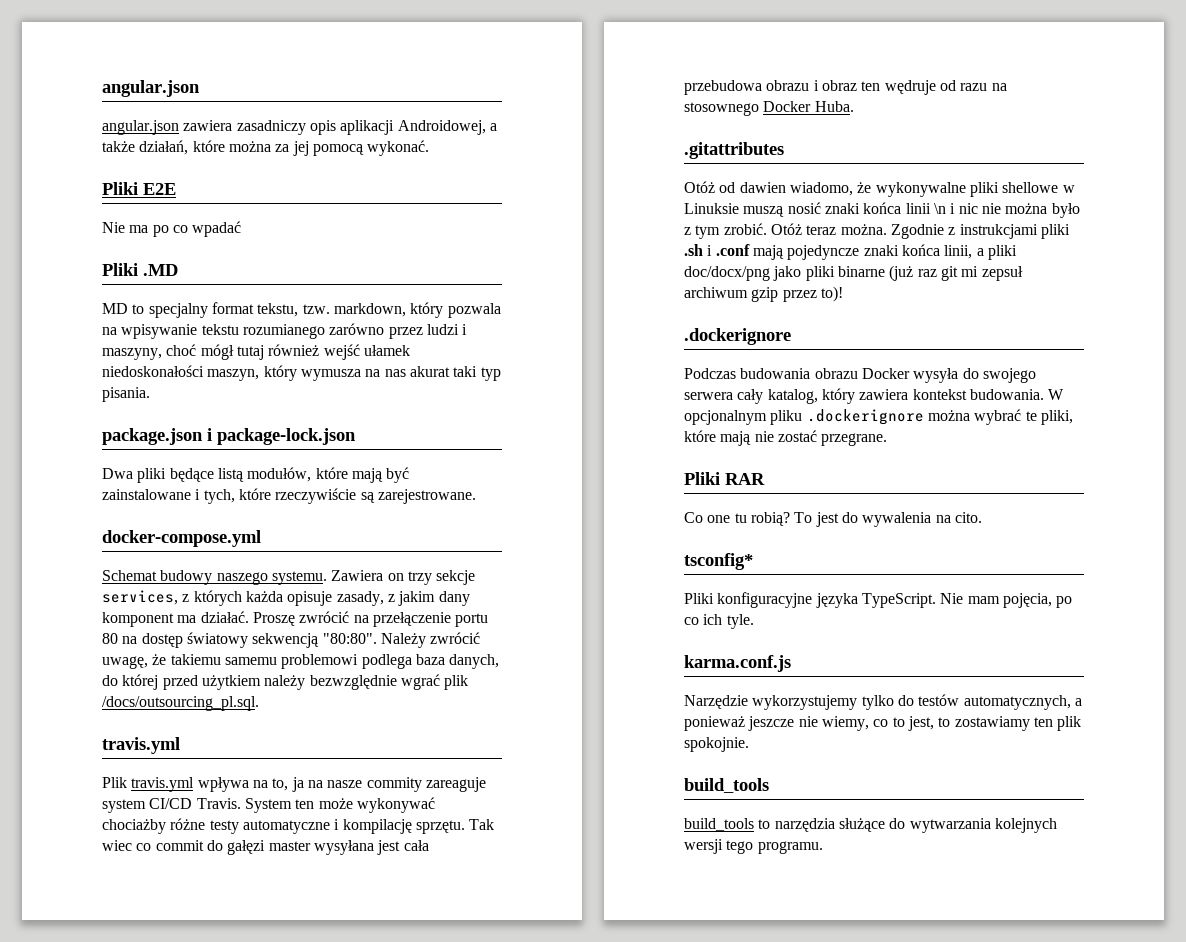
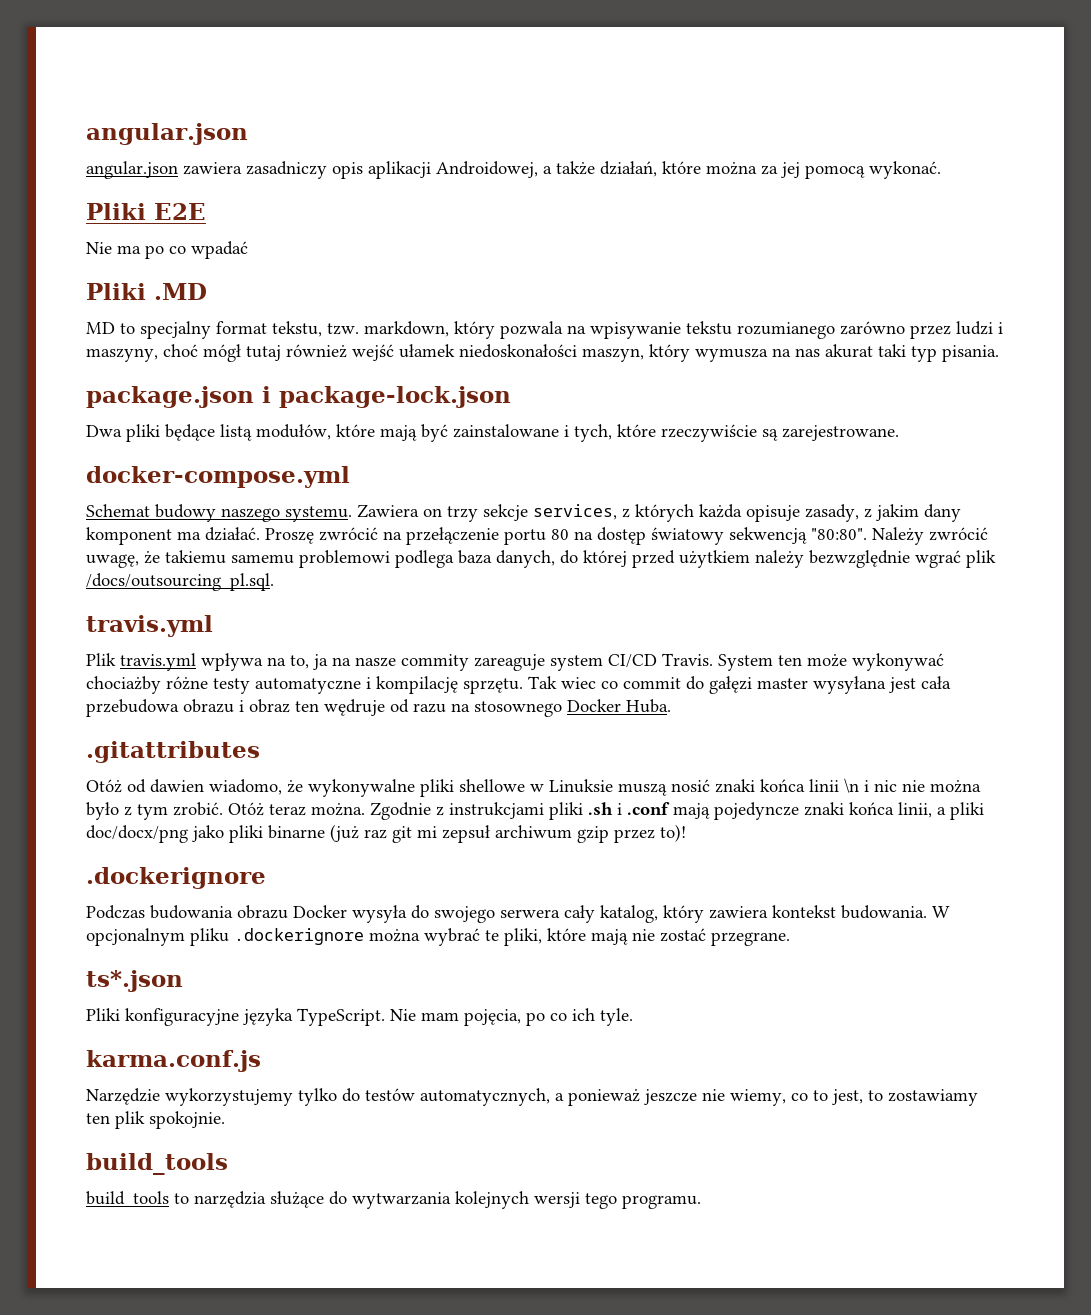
- Pliki RAR
- Co one tu robią? To jest do wywalenia na cito.
- tsconfig*
+ ts*.json

